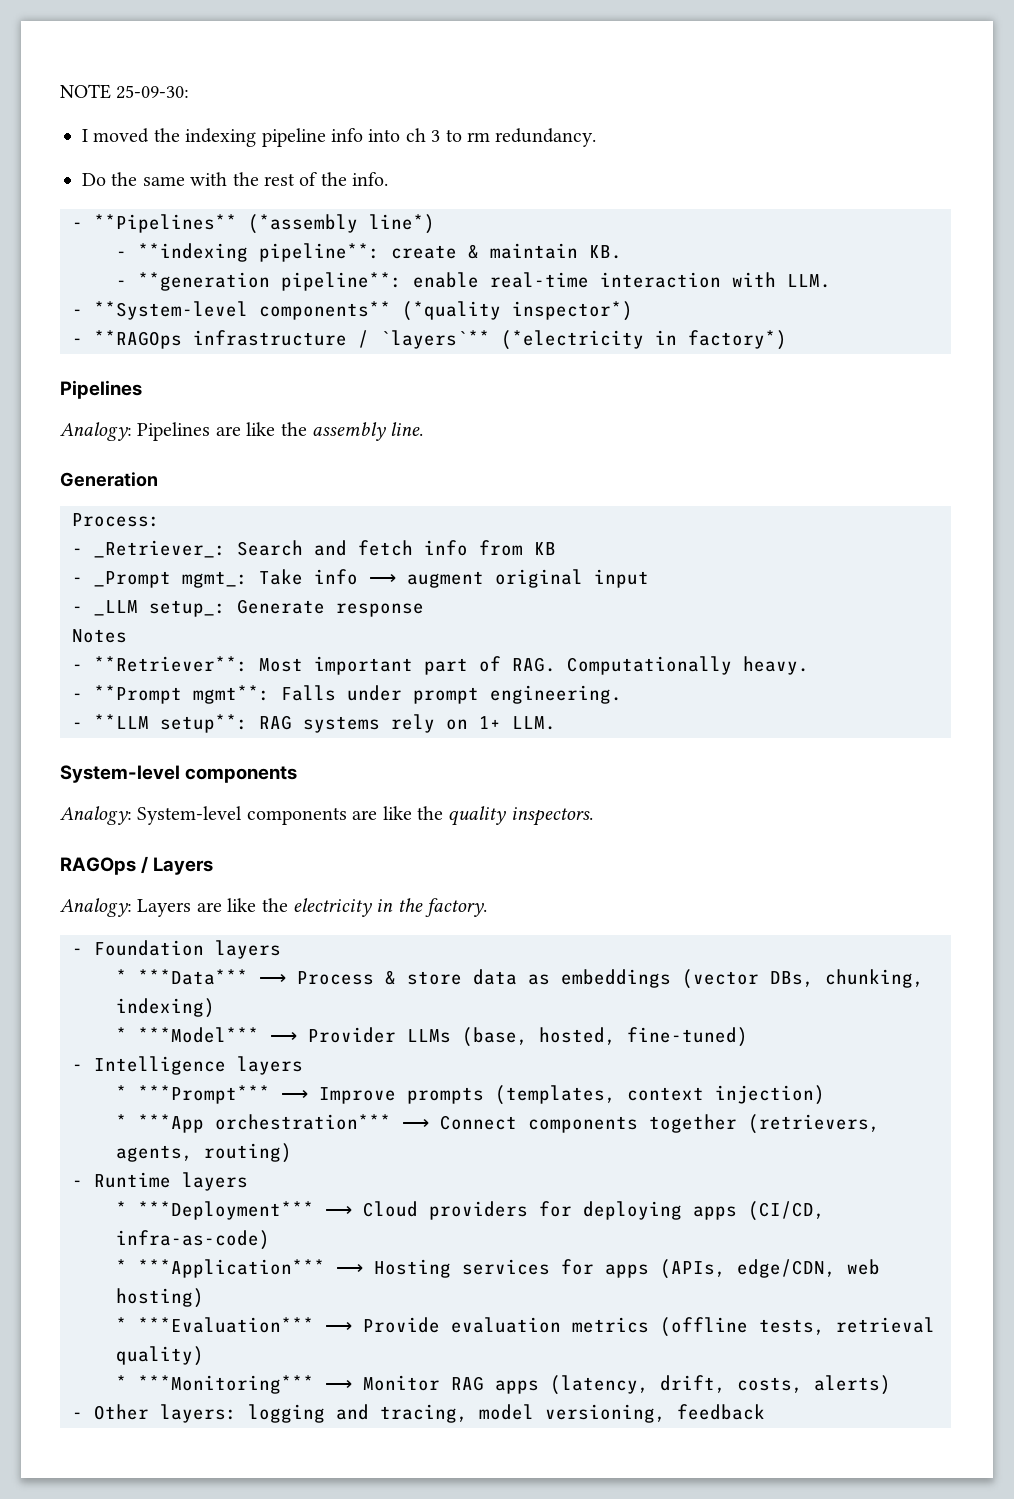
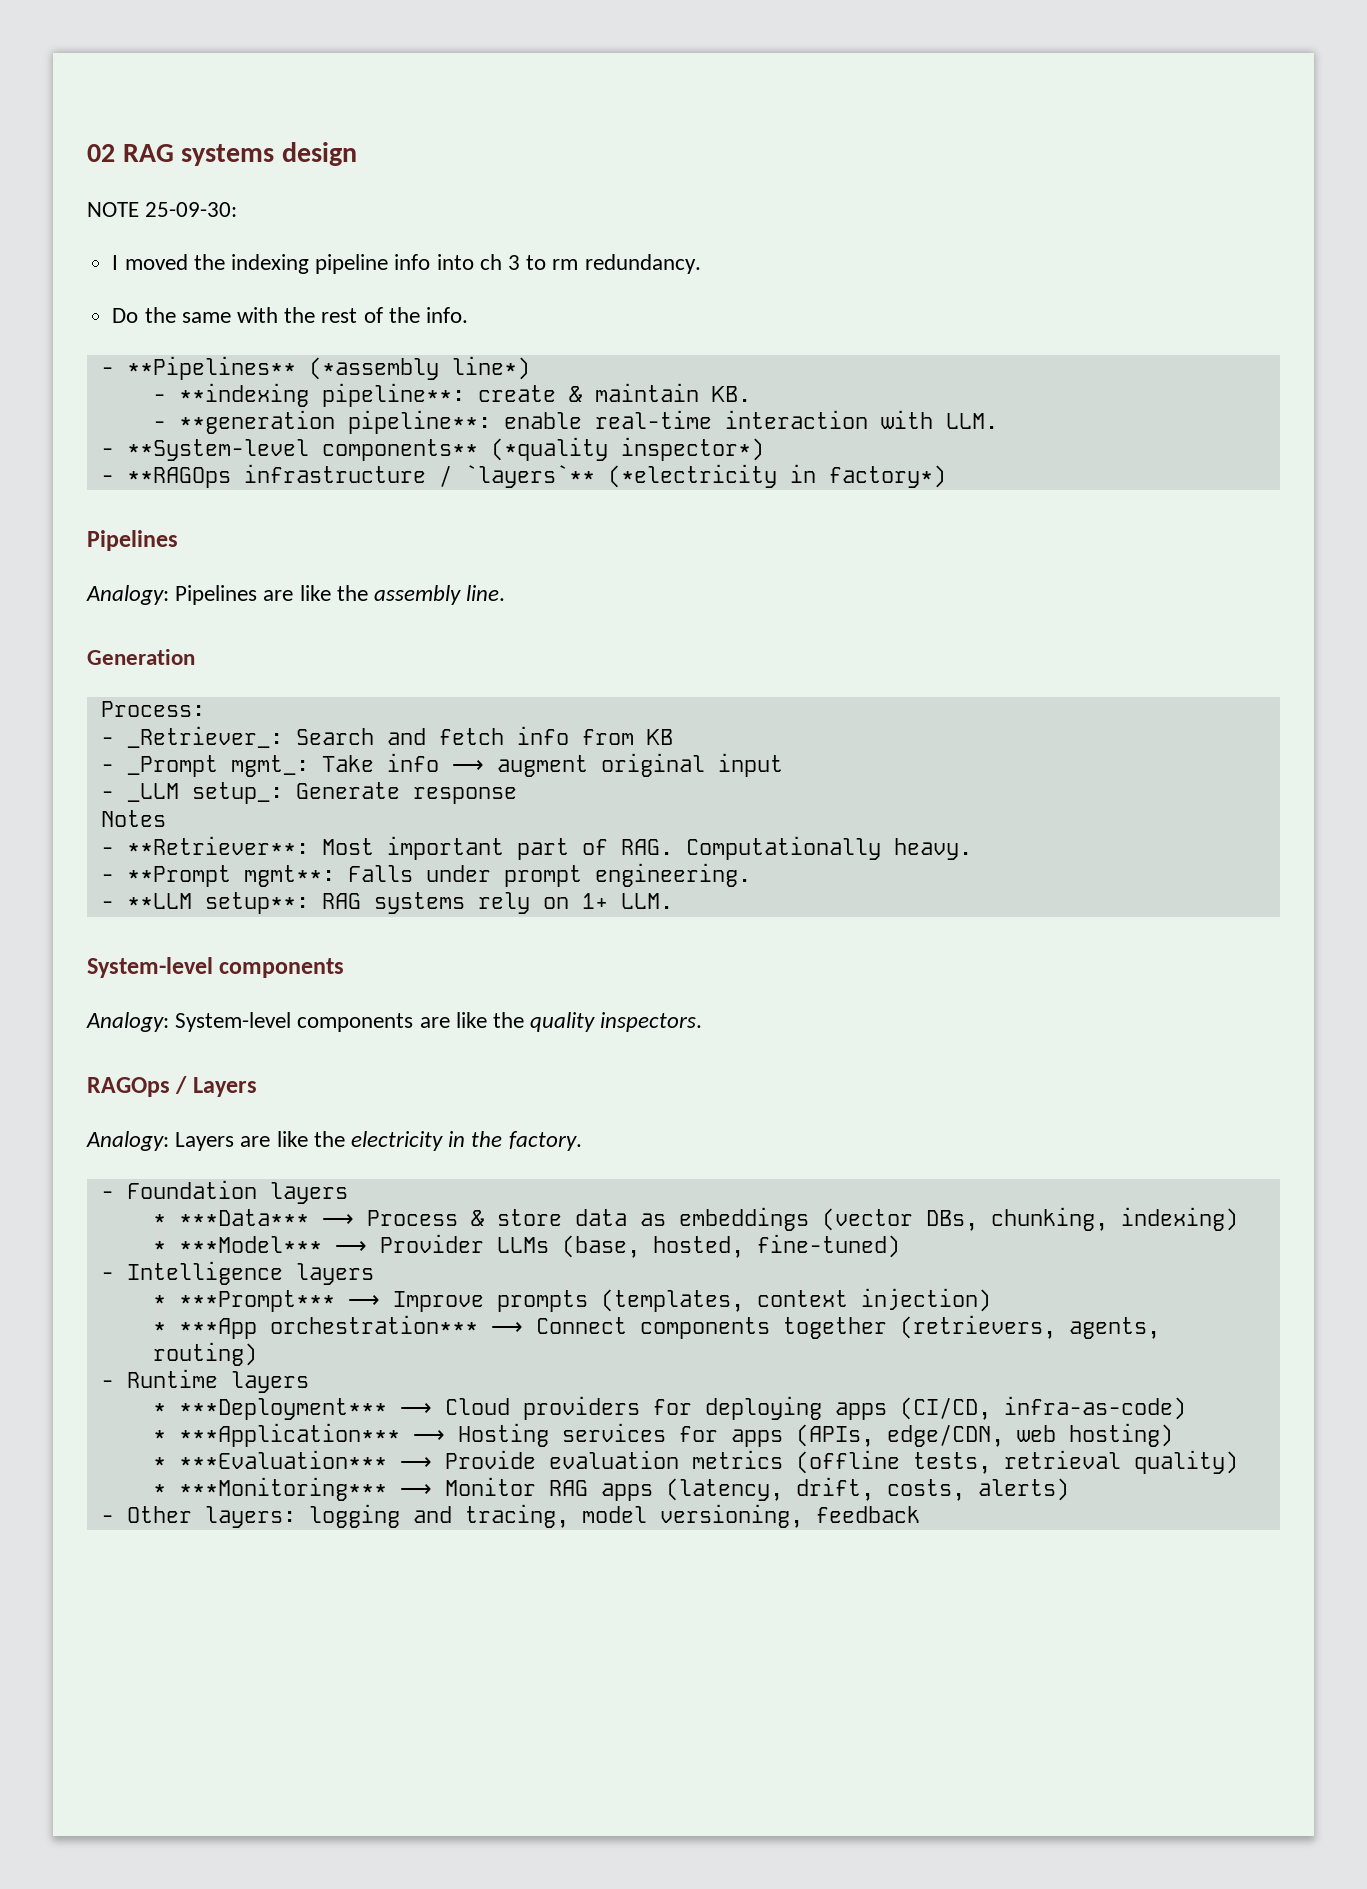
+ 02 RAG systems design

